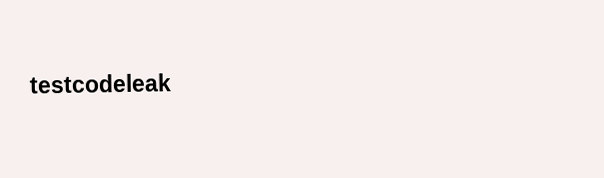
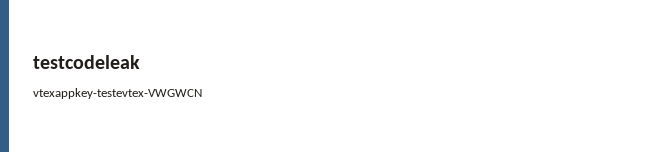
+ vtexappkey-testevtex-VWGWCN

